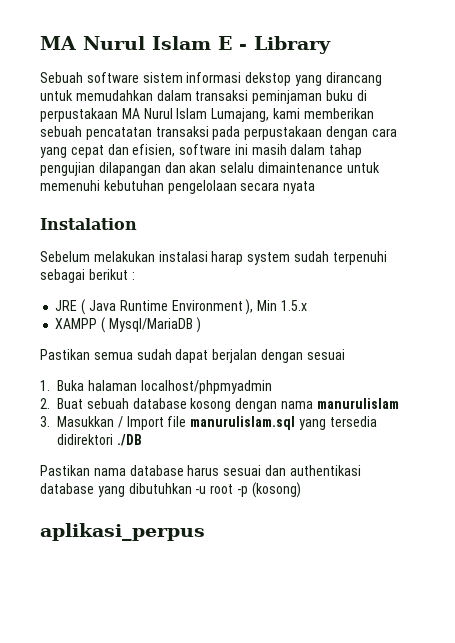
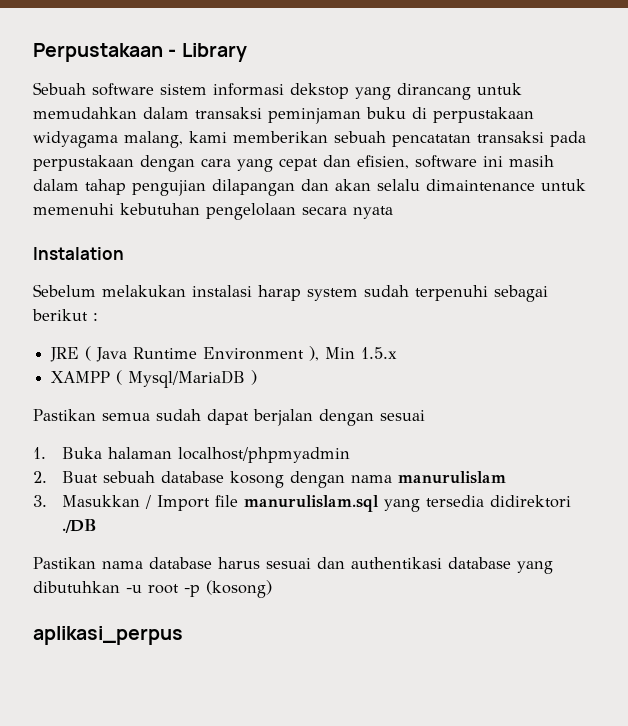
- MA Nurul Islam E - Library
+ Perpustakaan - Library
- Sebuah software sistem informasi dekstop yang dirancang untuk memudahkan dalam transaksi peminjaman buku di perpustakaan MA Nurul Islam Lumajang, kami memberikan sebuah pencatatan transaksi pada perpustakaan dengan cara yang cepat dan efisien, software ini masih dalam tahap pengujian dilapangan dan akan selalu dimaintenance untuk memenuhi kebutuhan pengelolaan secara nyata
+ Sebuah software sistem informasi dekstop yang dirancang untuk memudahkan dalam transaksi peminjaman buku di perpustakaan widyagama malang, kami memberikan sebuah pencatatan transaksi pada perpustakaan dengan cara yang cepat dan efisien, software ini masih dalam tahap pengujian dilapangan dan akan selalu dimaintenance untuk memenuhi kebutuhan pengelolaan secara nyata

